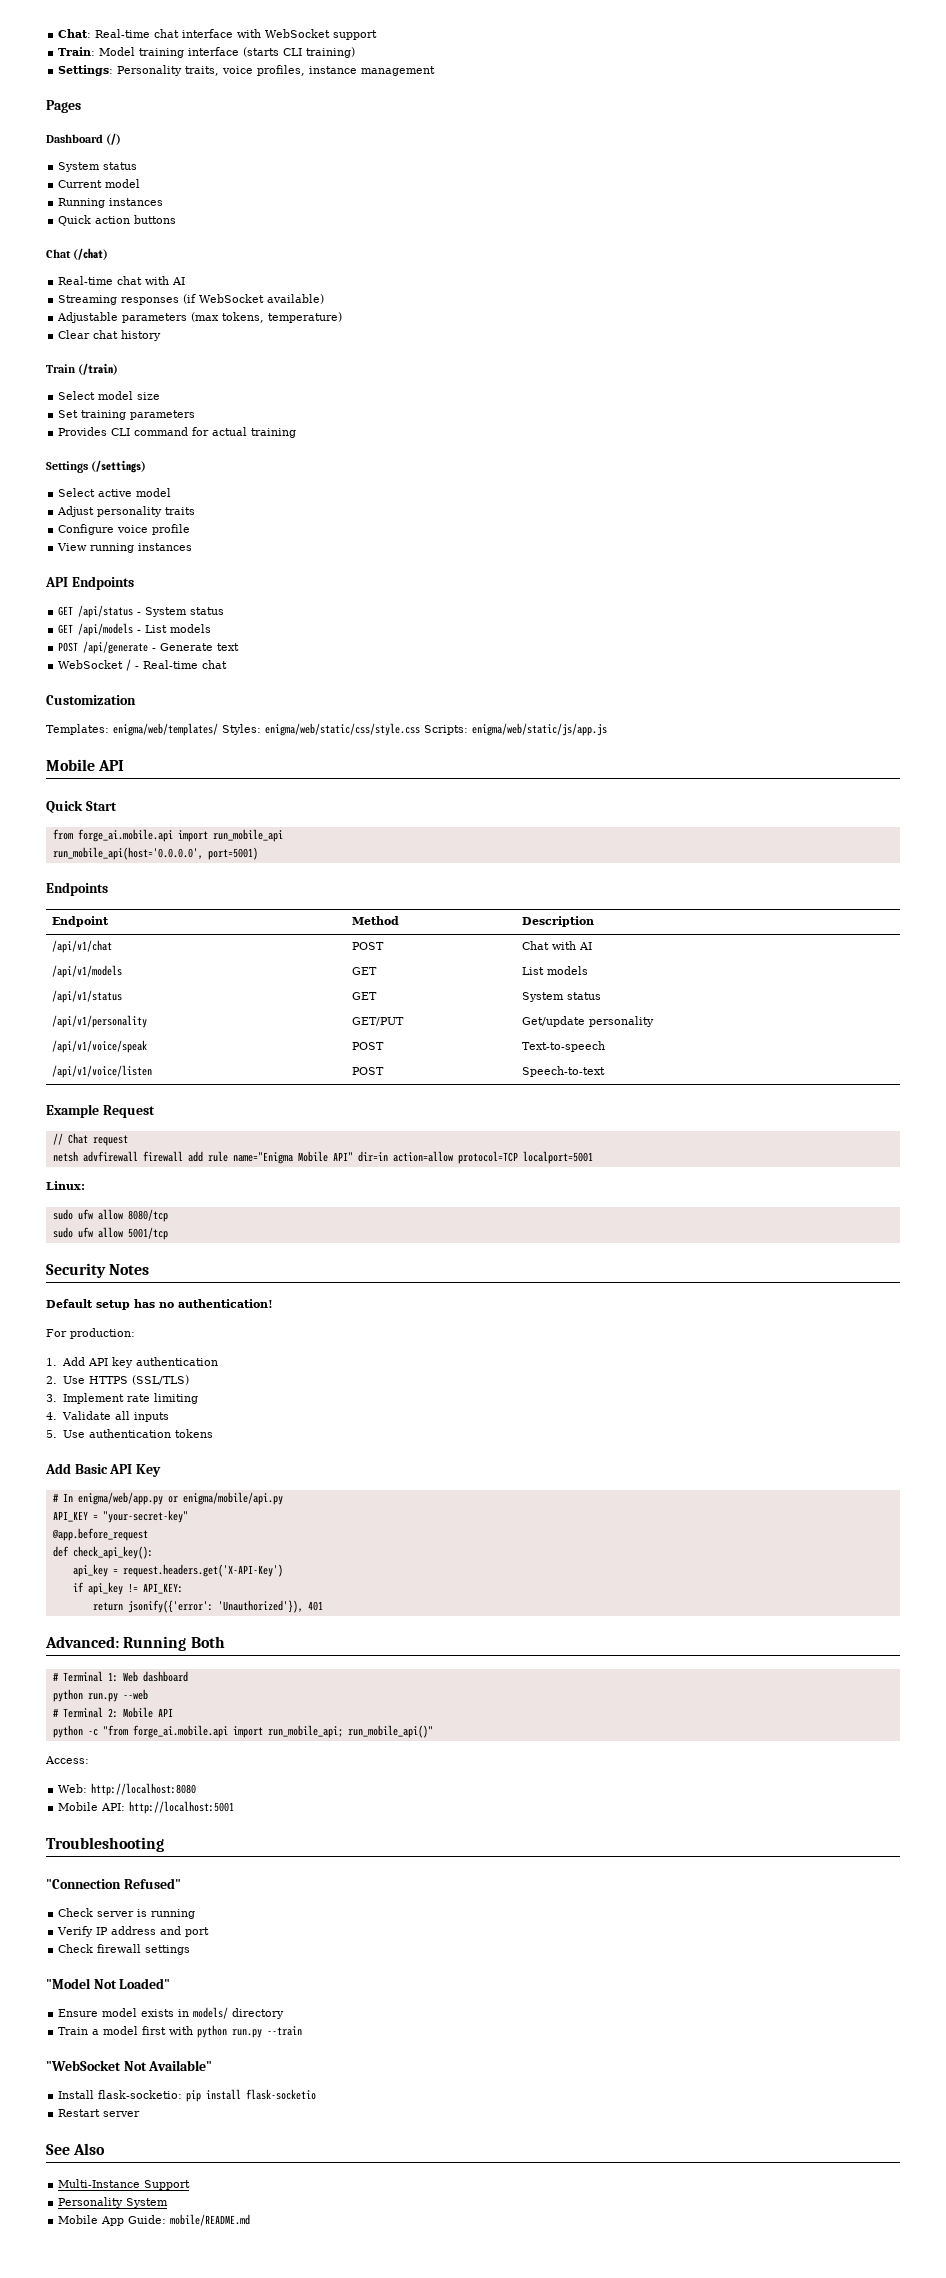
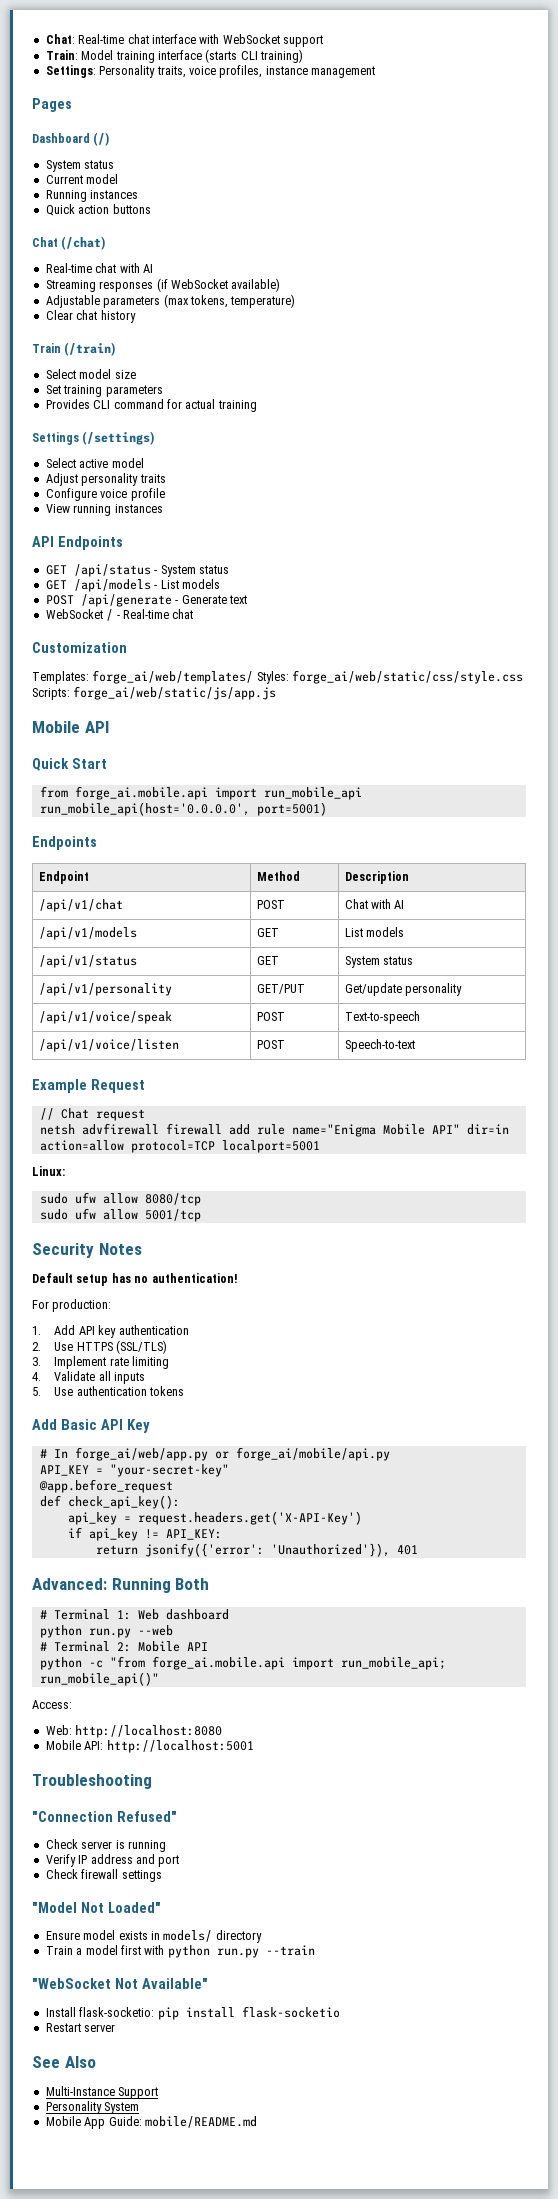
- Templates: enigma/web/templates/ Styles: enigma/web/static/css/style.css Scripts: enigma/web/static/js/app.js
+ Templates: forge_ai/web/templates/ Styles: forge_ai/web/static/css/style.css Scripts: forge_ai/web/static/js/app.js
- # In enigma/web/app.py or enigma/mobile/api.py
+ # In forge_ai/web/app.py or forge_ai/mobile/api.py

